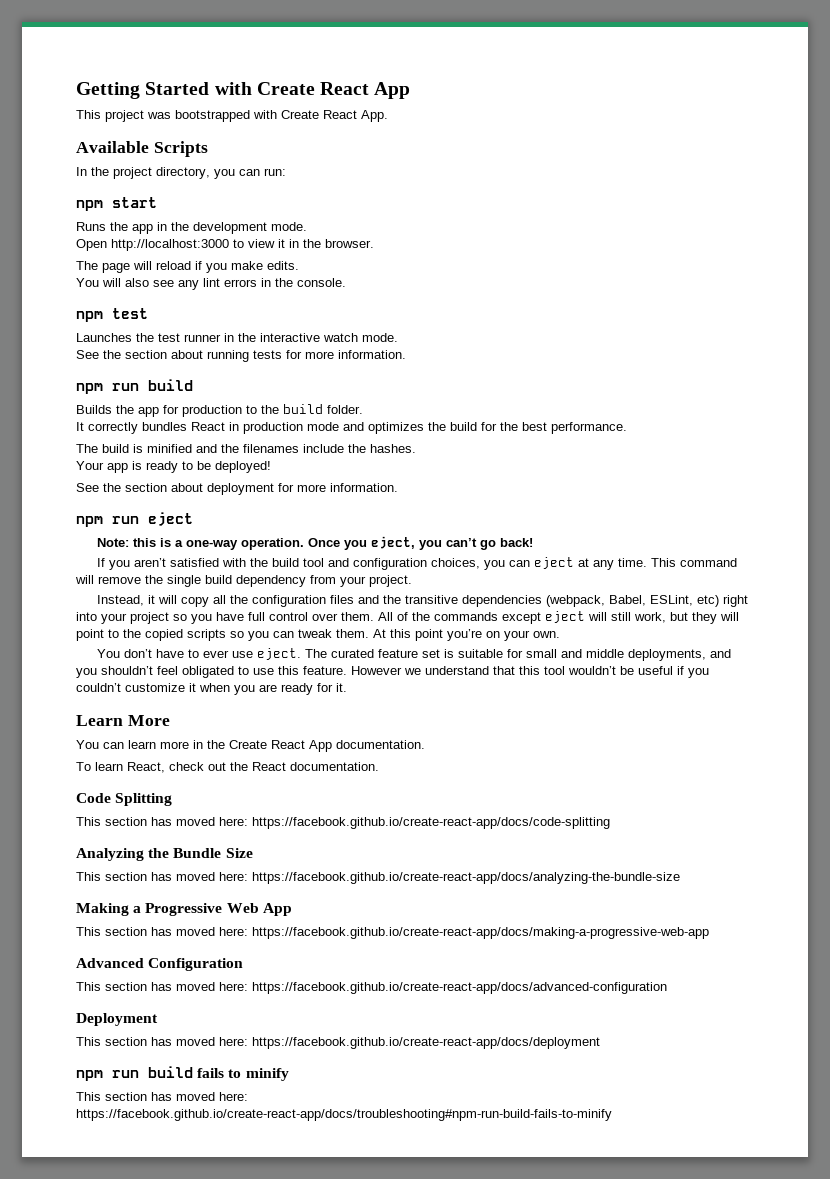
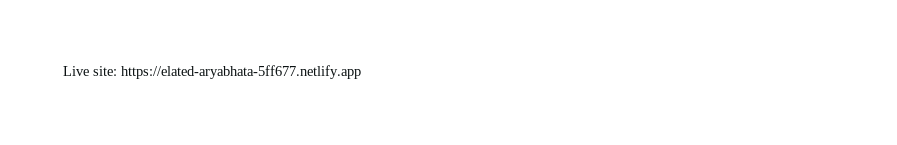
- Getting Started with Create React App
- This project was bootstrapped with Create React App.
- Available Scripts
- In the project directory, you can run:
- npm start
- Runs the app in the development mode.
- Open http://localhost:3000 to view it in the browser.
- The page will reload if you make edits.
- You will also see any lint errors in the console.
- npm test
- Launches the test runner in the interactive watch mode.
- See the section about running tests for more information.
- npm run build
- Builds the app for production to the build folder.
- It correctly bundles React in production mode and optimizes the build for the best performance.
- The build is minified and the filenames include the hashes.
- Your app is ready to be deployed!
- See the section about deployment for more information.
- npm run eject
- Note: this is a one-way operation. Once you eject, you can’t go back!
- If you aren’t satisfied with the build tool and configuration choices, you can eject at any time. This command will remove the single build dependency from your project.
- Instead, it will copy all the configuration files and the transitive dependencies (webpack, Babel, ESLint, etc) right into your project so you have full control over them. All of the commands except eject will still work, but they will point to the copied scripts so you can tweak them. At this point you’re on your own.
- You don’t have to ever use eject. The curated feature set is suitable for small and middle deployments, and you shouldn’t feel obligated to use this feature. However we understand that this tool wouldn’t be useful if you couldn’t customize it when you are ready for it.
- Learn More
- You can learn more in the Create React App documentation.
- To learn React, check out the React documentation.
- Code Splitting
- This section has moved here: https://facebook.github.io/create-react-app/docs/code-splitting
- Analyzing the Bundle Size
- This section has moved here: https://facebook.github.io/create-react-app/docs/analyzing-the-bundle-size
- Making a Progressive Web App
- This section has moved here: https://facebook.github.io/create-react-app/docs/making-a-progressive-web-app
- Advanced Configuration
- This section has moved here: https://facebook.github.io/create-react-app/docs/advanced-configuration
- Deployment
- This section has moved here: https://facebook.github.io/create-react-app/docs/deployment
- npm run build fails to minify
- This section has moved here: https://facebook.github.io/create-react-app/docs/troubleshooting#npm-run-build-fails-to-minify
+ Live site: https://elated-aryabhata-5ff677.netlify.app

